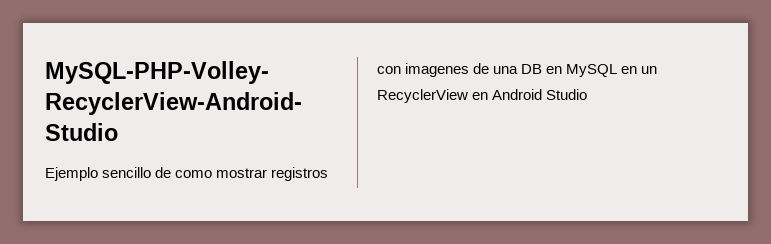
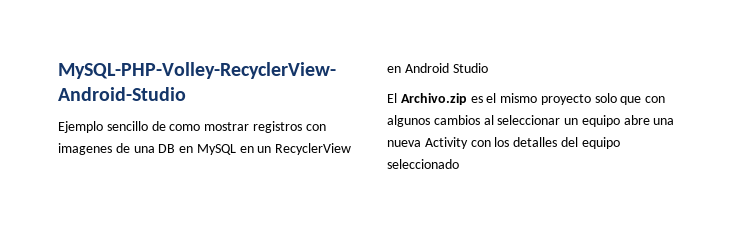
+ El Archivo.zip es el mismo proyecto solo que con algunos cambios al seleccionar un equipo abre una nueva Activity con los detalles del equipo seleccionado

